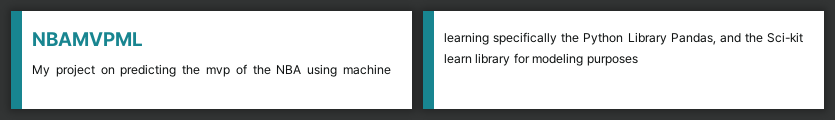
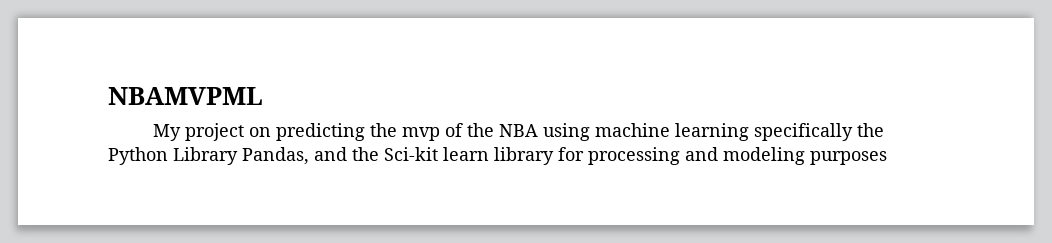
- My project on predicting the mvp of the NBA using machine learning specifically the Python Library Pandas, and the Sci-kit learn library for modeling purposes
+ My project on predicting the mvp of the NBA using machine learning specifically the Python Library Pandas, and the Sci-kit learn library for processing and modeling purposes

